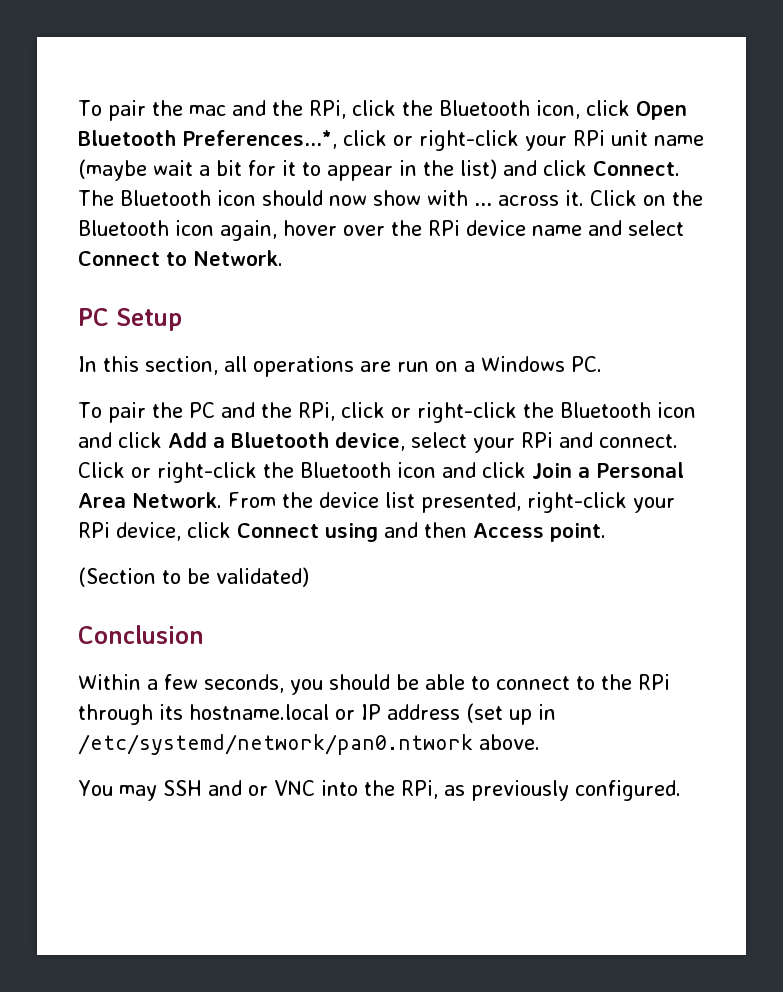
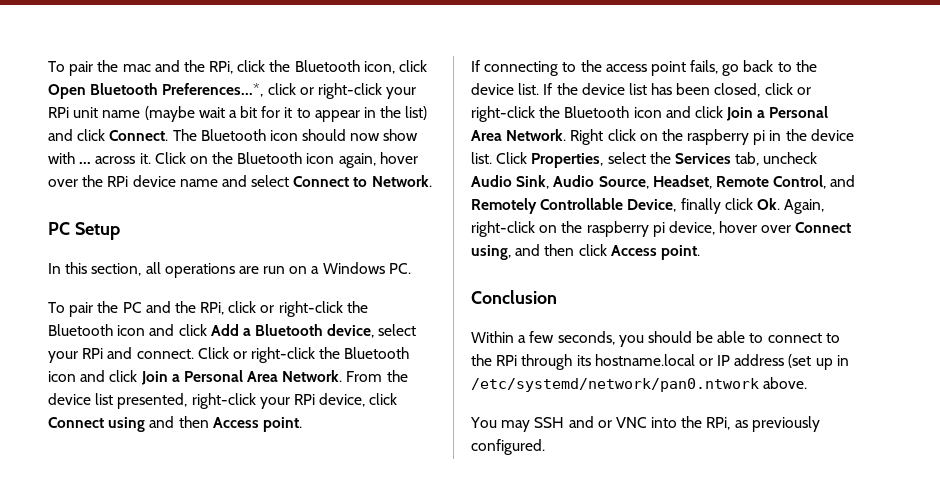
- (Section to be validated)
+ If connecting to the access point fails, go back to the device list. If the device list has been closed, click or right-click the Bluetooth icon and click Join a Personal Area Network. Right click on the raspberry pi in the device list. Click Properties, select the Services tab, uncheck Audio Sink, Audio Source, Headset, Remote Control, and Remotely Controllable Device, finally click Ok. Again, right-click on the raspberry pi device, hover over Connect using, and then click Access point.

